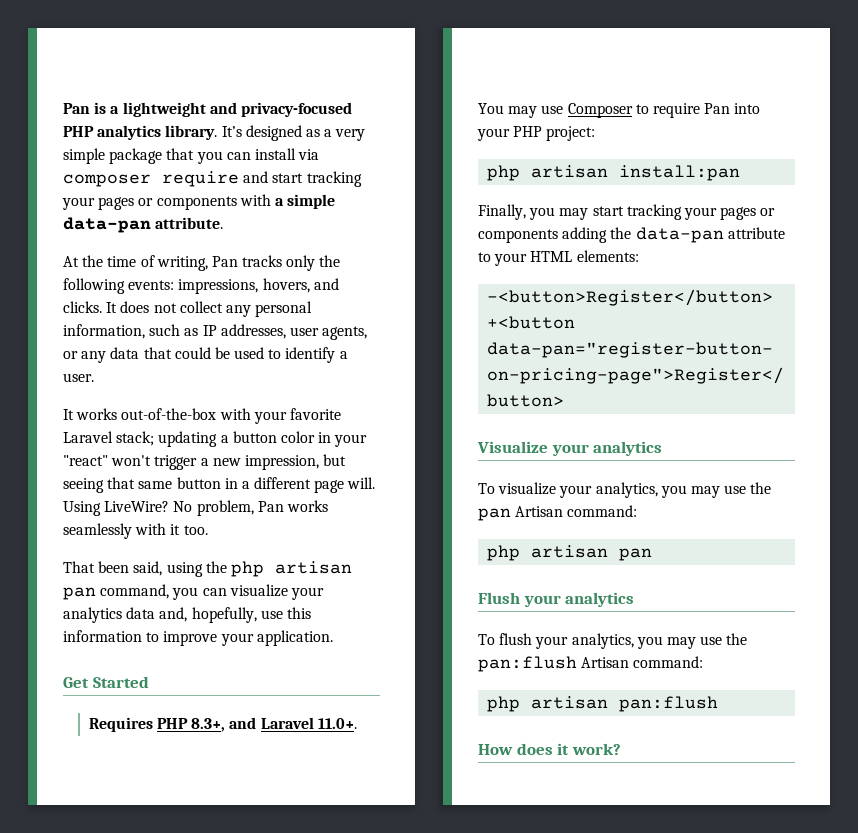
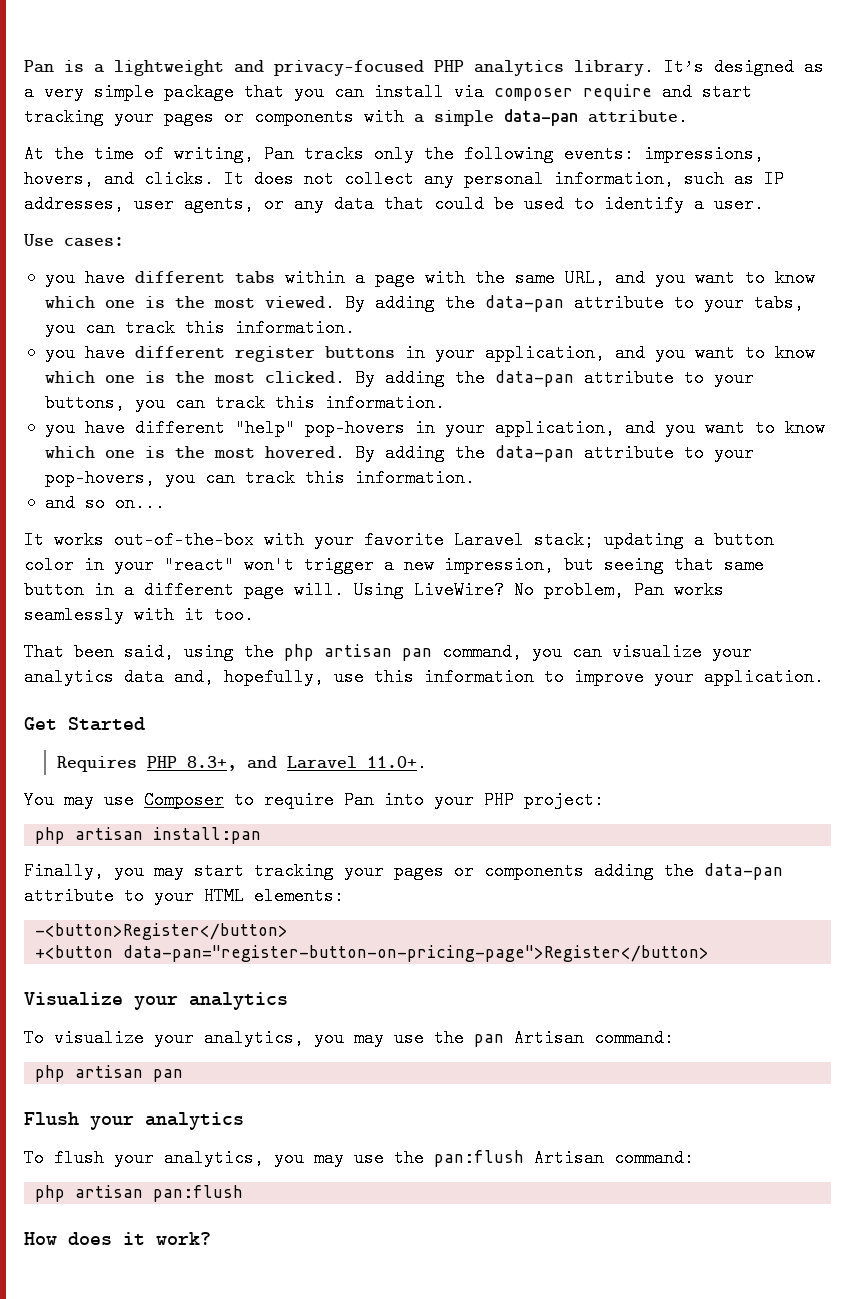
+ Use cases:
+ you have different tabs within a page with the same URL, and you want to know which one is the most viewed. By adding the data-pan attribute to your tabs, you can track this information.
+ you have different register buttons in your application, and you want to know which one is the most clicked. By adding the data-pan attribute to your buttons, you can track this information.
+ you have different "help" pop-hovers in your application, and you want to know which one is the most hovered. By adding the data-pan attribute to your pop-hovers, you can track this information.
+ and so on...

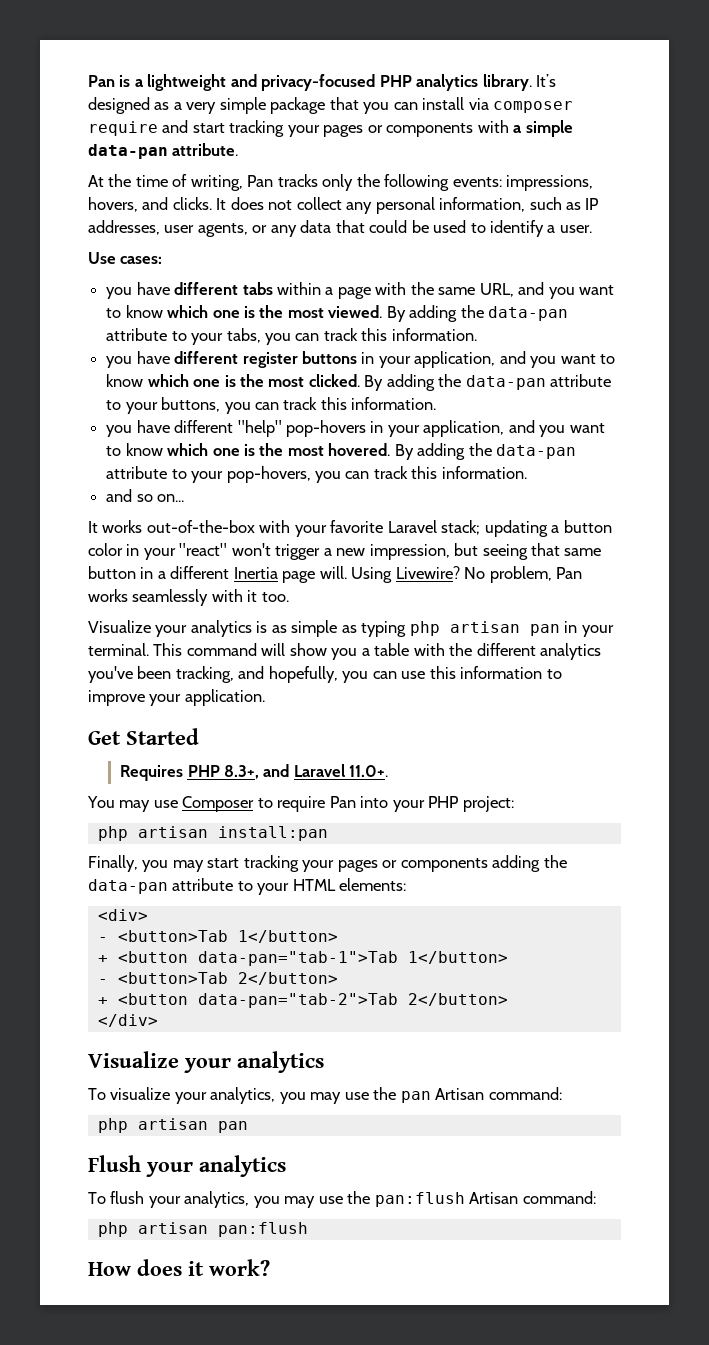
- It works out-of-the-box with your favorite Laravel stack; updating a button color in your "react" won't trigger a new impression, but seeing that same button in a different page will.
+ It works out-of-the-box with your favorite Laravel stack; updating a button color in your "react" won't trigger a new impression, but seeing that same button in a different Inertia page will.
- Using LiveWire?
+ Using Livewire?
- That been said, using the php artisan pan command, you can visualize your analytics data and, hopefully, use this information to improve your application.
+ Visualize your analytics is as simple as typing php artisan pan in your terminal. This command will show you a table with the different analytics you've been tracking, and hopefully, you can use this information to improve your application.
- -<button>Register</button>
- +<button data-pan="register-button-on-pricing-page">Register</button>
+ <div>
+ - <button>Tab 1</button>
+ + <button data-pan="tab-1">Tab 1</button>
+ - <button>Tab 2</button>
+ + <button data-pan="tab-2">Tab 2</button>
+ </div>

